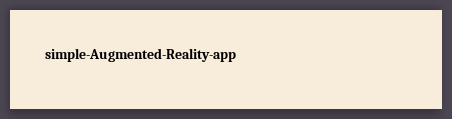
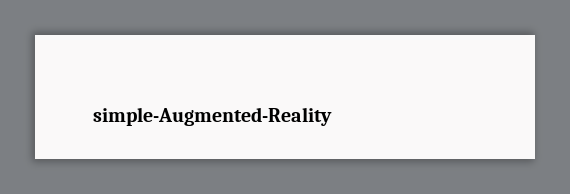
- simple-Augmented-Reality-app
+ simple-Augmented-Reality

